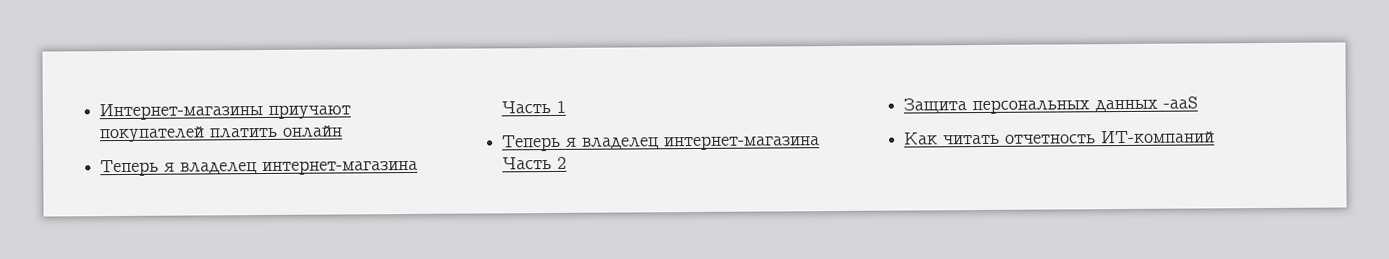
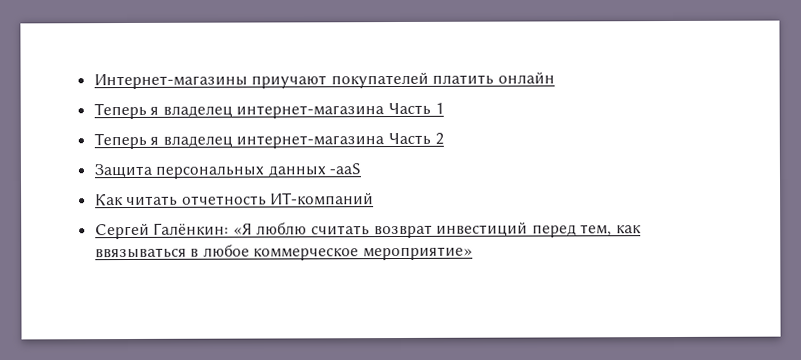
+ Сергей Галёнкин: «Я люблю считать возврат инвестиций перед тем, как ввязываться в любое коммерческое мероприятие»

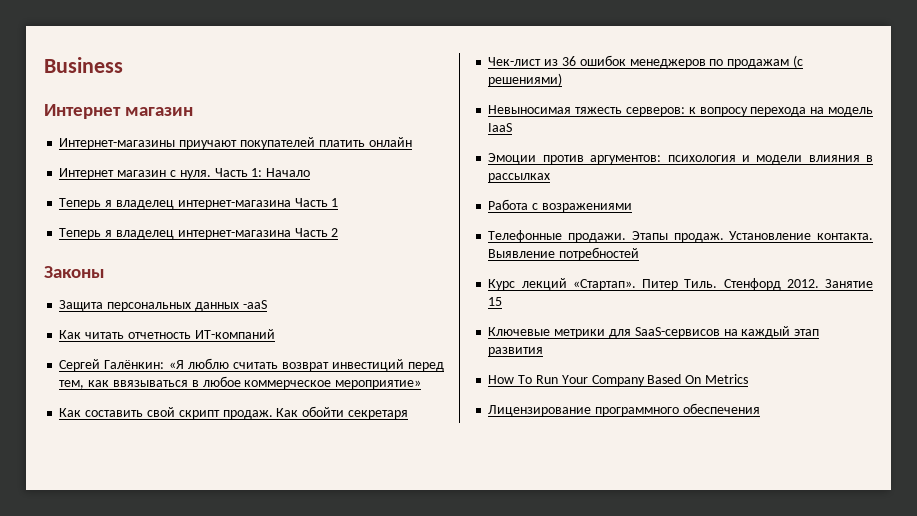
+ Business
+ Интернет магазин
+ Интернет магазин с нуля. Часть 1: Начало
+ Законы
+ Как составить свой скрипт продаж. Как обойти секретаря
+ Чек-лист из 36 ошибок менеджеров по продажам (с решениями)
+ Невыносимая тяжесть серверов: к вопросу перехода на модель IaaS
+ Эмоции против аргументов: психология и модели влияния в рассылках
+ Работа с возражениями
+ Телефонные продажи. Этапы продаж. Установление контакта. Выявление потребностей
+ Курс лекций «Стартап». Питер Тиль. Стенфорд 2012. Занятие 15
+ Ключевые метрики для SaaS-сервисов на каждый этап развития
+ How To Run Your Company Based On Metrics
+ Лицензирование программного обеспечения

